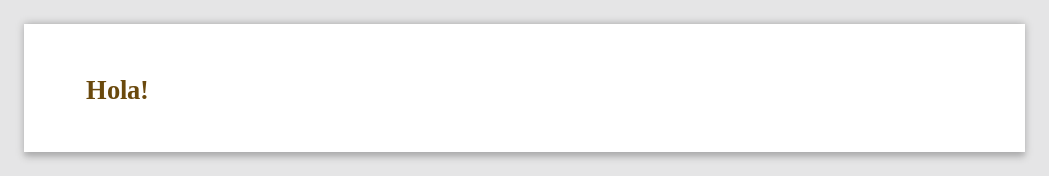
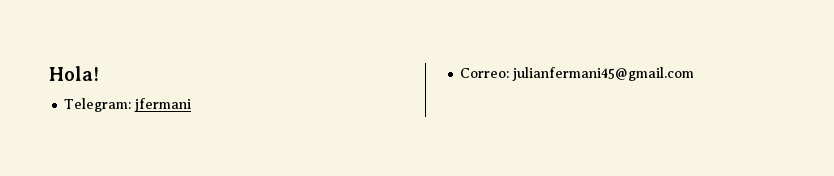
+ Telegram: jfermani
+ Correo: julianfermani45@gmail.com

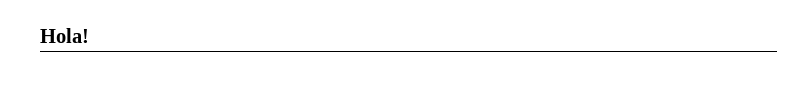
- Telegram: jfermani
- Correo: julianfermani45@gmail.com

